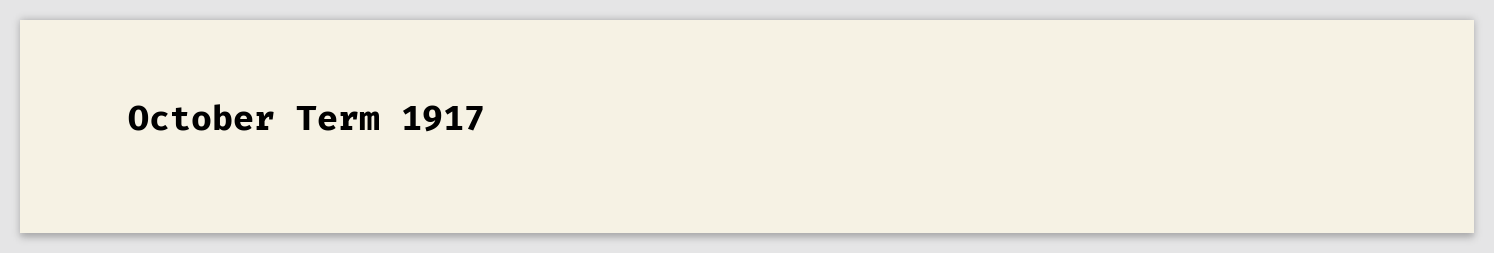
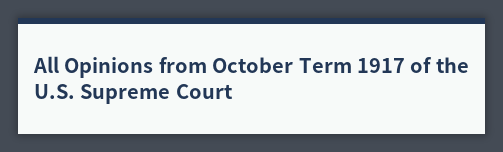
- October Term 1917
+ All Opinions from October Term 1917 of the U.S. Supreme Court

